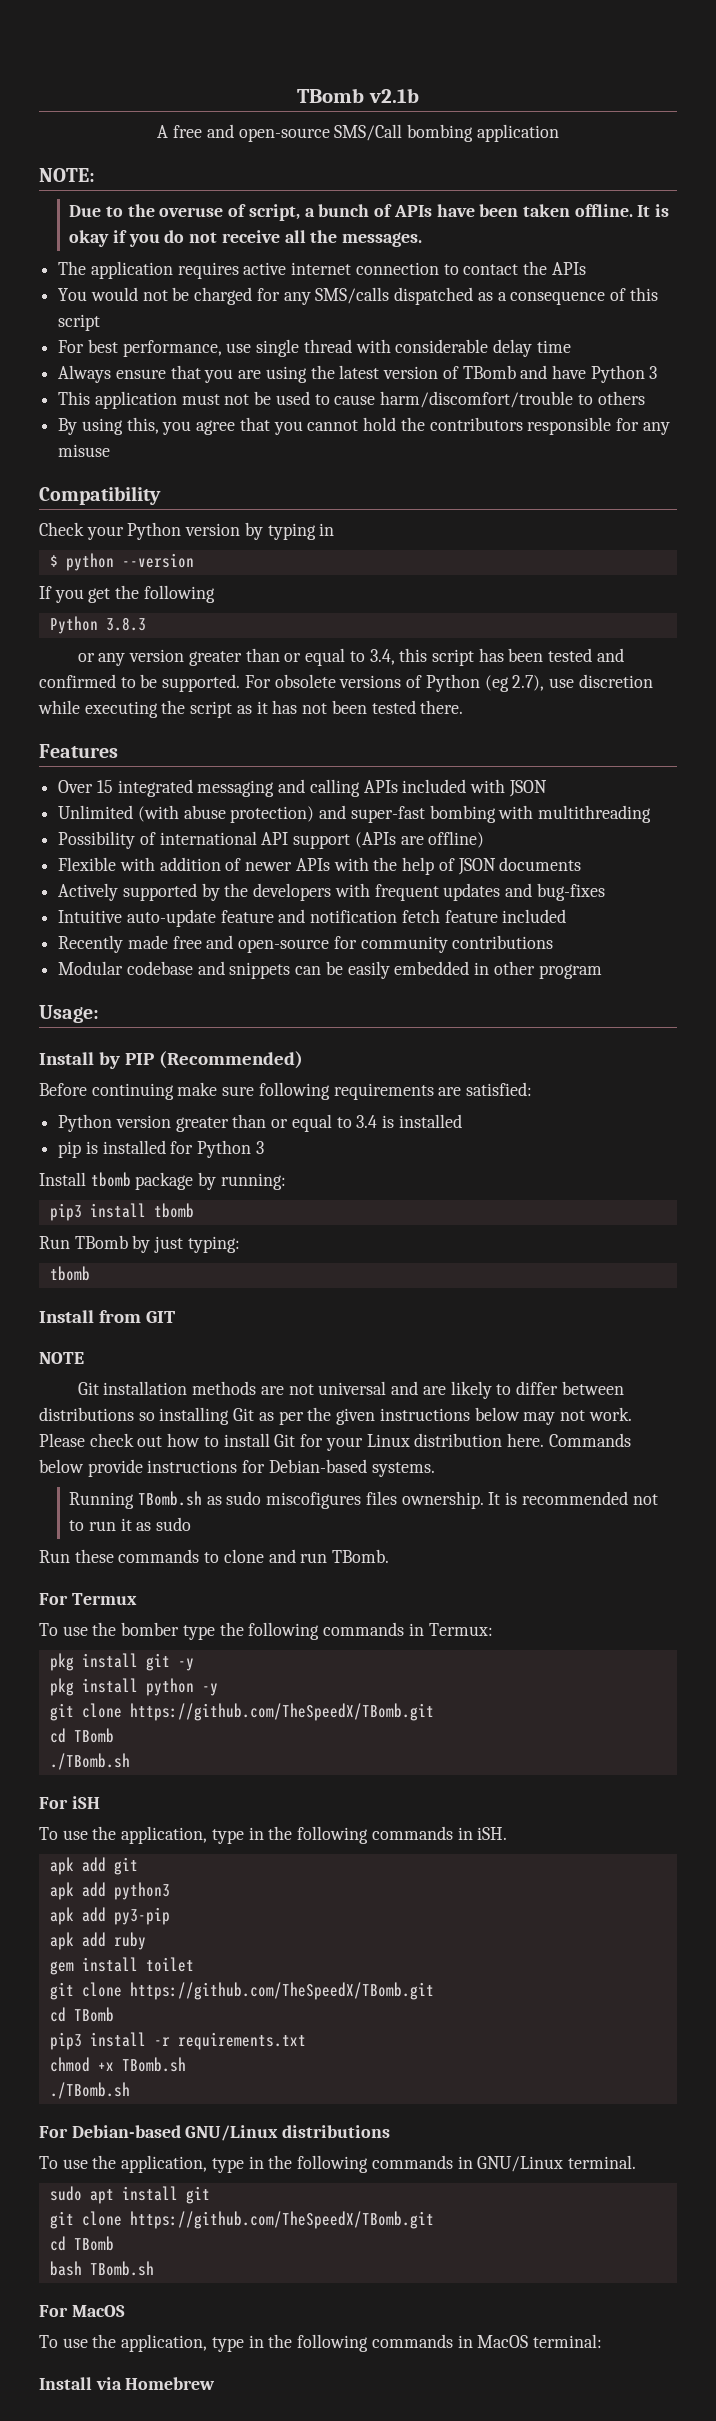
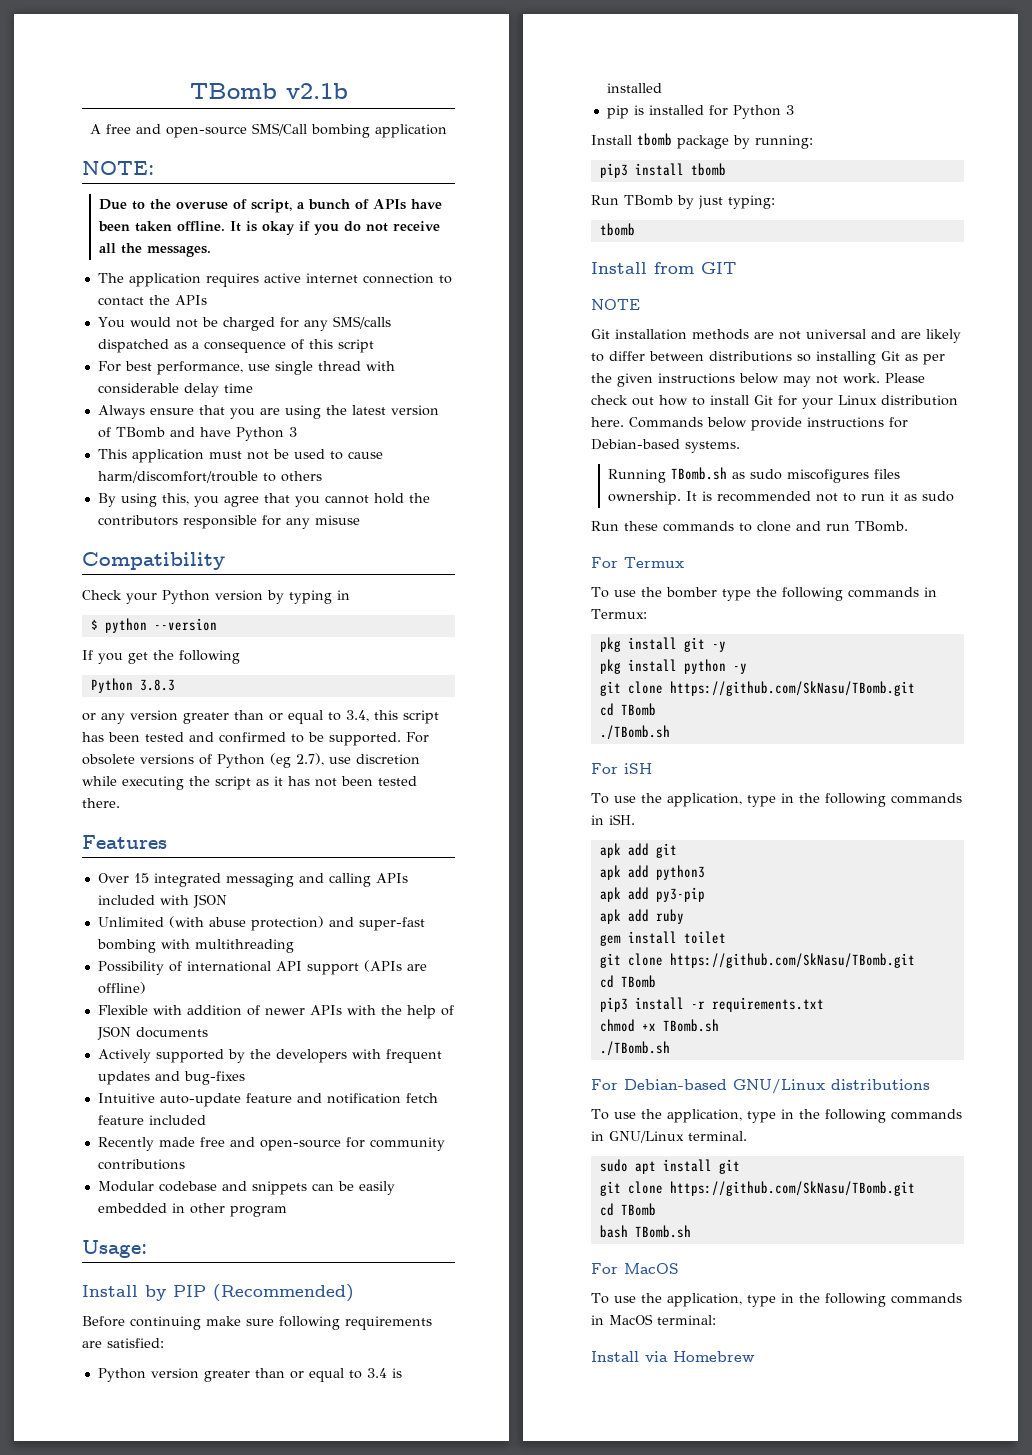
  pkg install python -y
- git clone https://github.com/TheSpeedX/TBomb.git
+ git clone https://github.com/SkNasu/TBomb.git
  gem install toilet
- git clone https://github.com/TheSpeedX/TBomb.git
+ git clone https://github.com/SkNasu/TBomb.git
  sudo apt install git
- git clone https://github.com/TheSpeedX/TBomb.git
+ git clone https://github.com/SkNasu/TBomb.git

